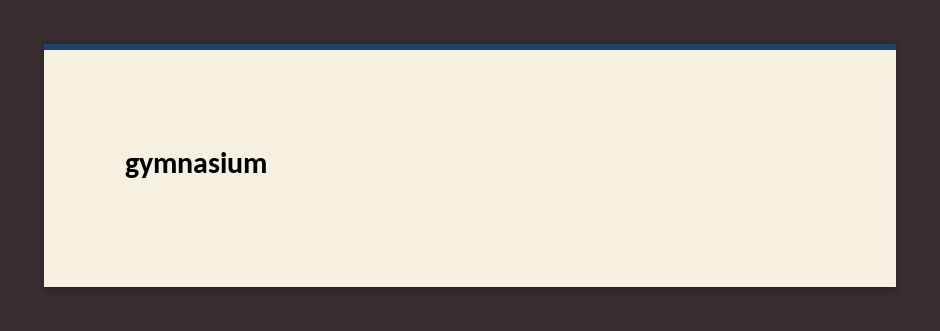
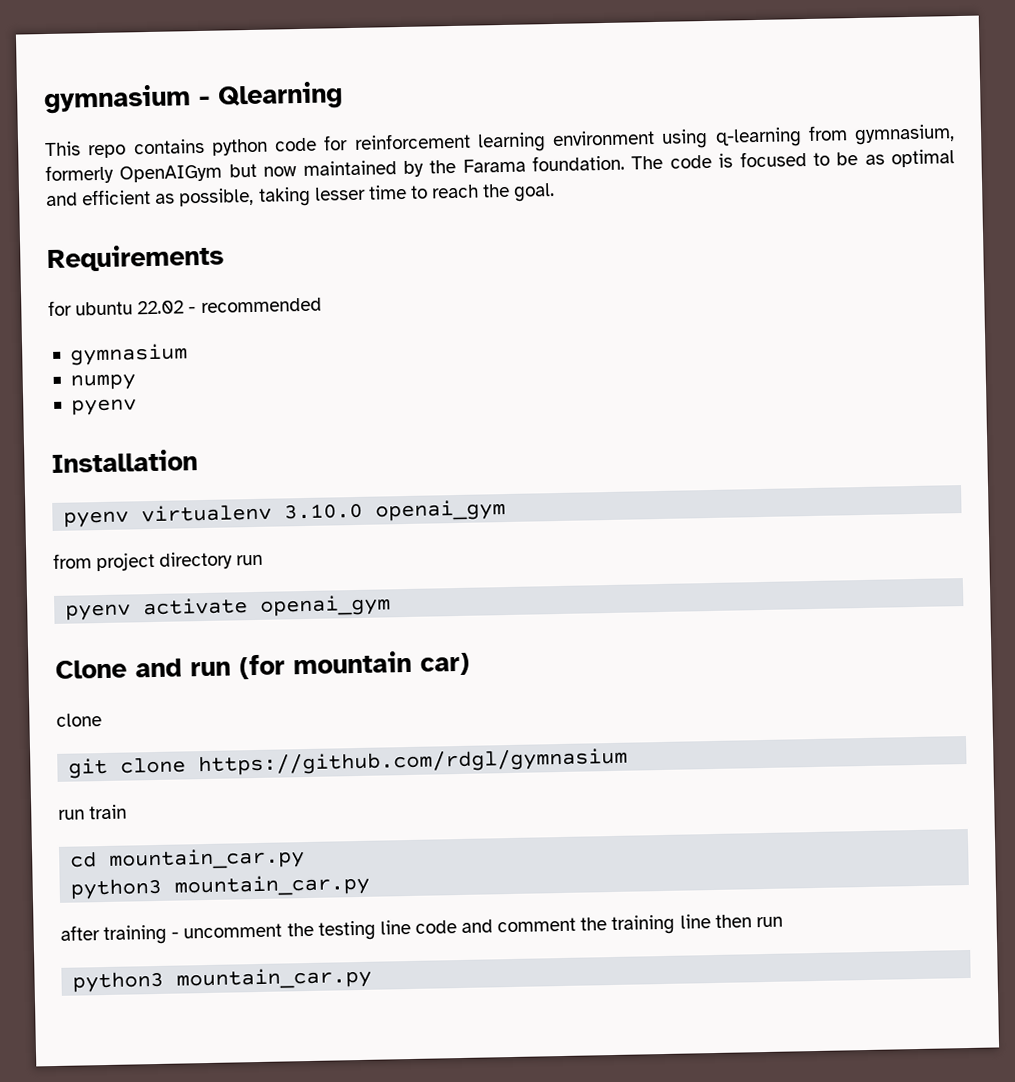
+ gymnasium - Qlearning
+ This repo contains python code for reinforcement learning environment using q-learning from gymnasium, formerly OpenAIGym but now maintained by the Farama foundation. The code is focused to be as optimal and efficient as possible, taking lesser time to reach the goal.
+ Requirements
+ for ubuntu 22.02 - recommended
  gymnasium
+ numpy
+ pyenv
+ Installation
+ pyenv virtualenv 3.10.0 openai_gym
+ from project directory run
+ pyenv activate openai_gym
+ Clone and run (for mountain car)
+ clone
+ git clone https://github.com/rdgl/gymnasium
+ run train
+ cd mountain_car.py
+ python3 mountain_car.py
+ after training - uncomment the testing line code and comment the training line then run
+ python3 mountain_car.py

